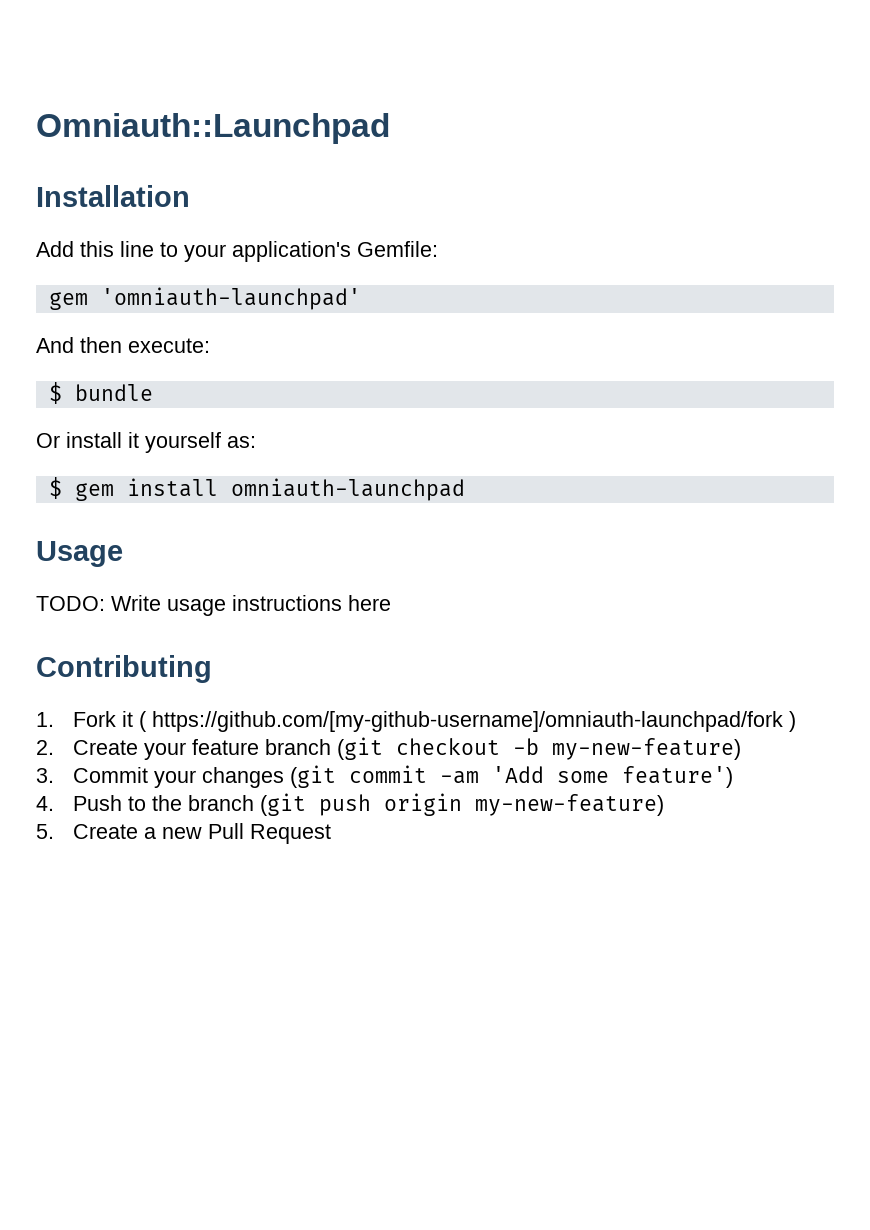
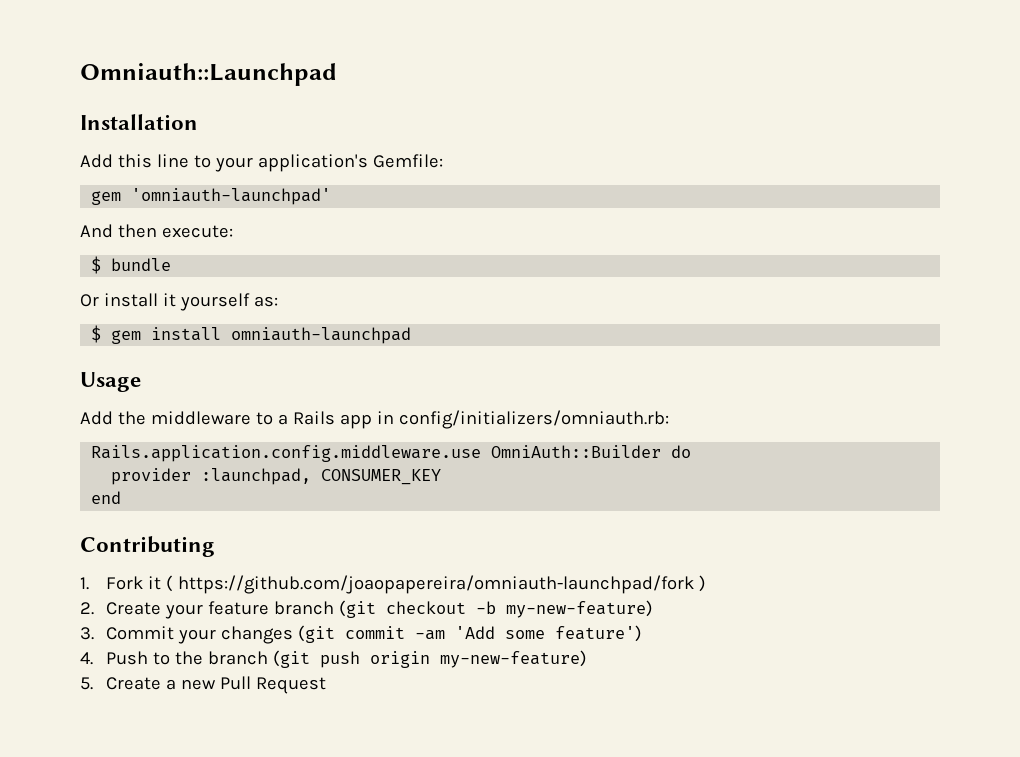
- TODO: Write usage instructions here
+ Add the middleware to a Rails app in config/initializers/omniauth.rb:
+ Rails.application.config.middleware.use OmniAuth::Builder do
+ provider :launchpad, CONSUMER_KEY
+ end
- 1. Fork it ( https://github.com/[my-github-username]/omniauth-launchpad/fork )
+ 1. Fork it ( https://github.com/joaopapereira/omniauth-launchpad/fork )

